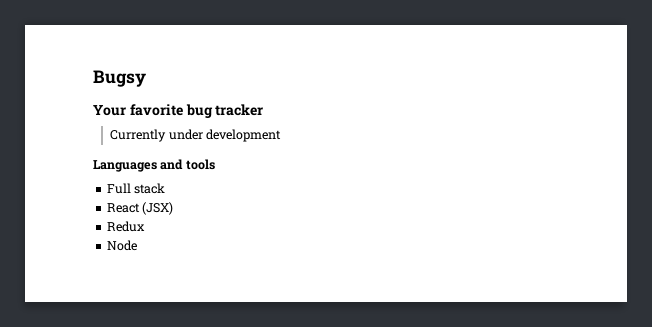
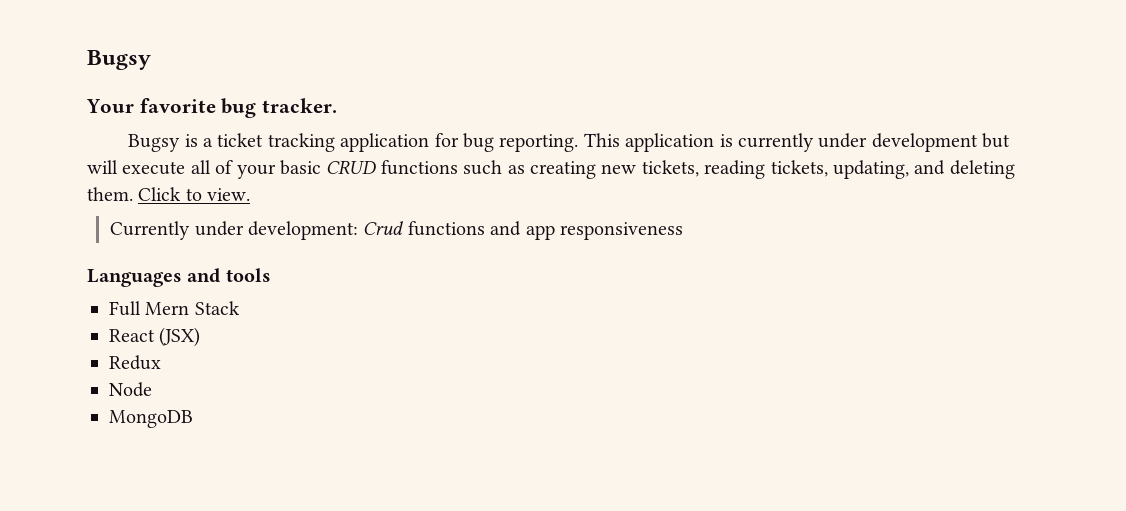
- Your favorite bug tracker
- Currently under development
+ Your favorite bug tracker.
+ Bugsy is a ticket tracking application for bug reporting. This application is currently under development but will execute all of your basic CRUD functions such as creating new tickets, reading tickets, updating, and deleting them. Click to view.
+ Currently under development: Crud functions and app responsiveness
- Full stack
+ Full Mern Stack
+ MongoDB

